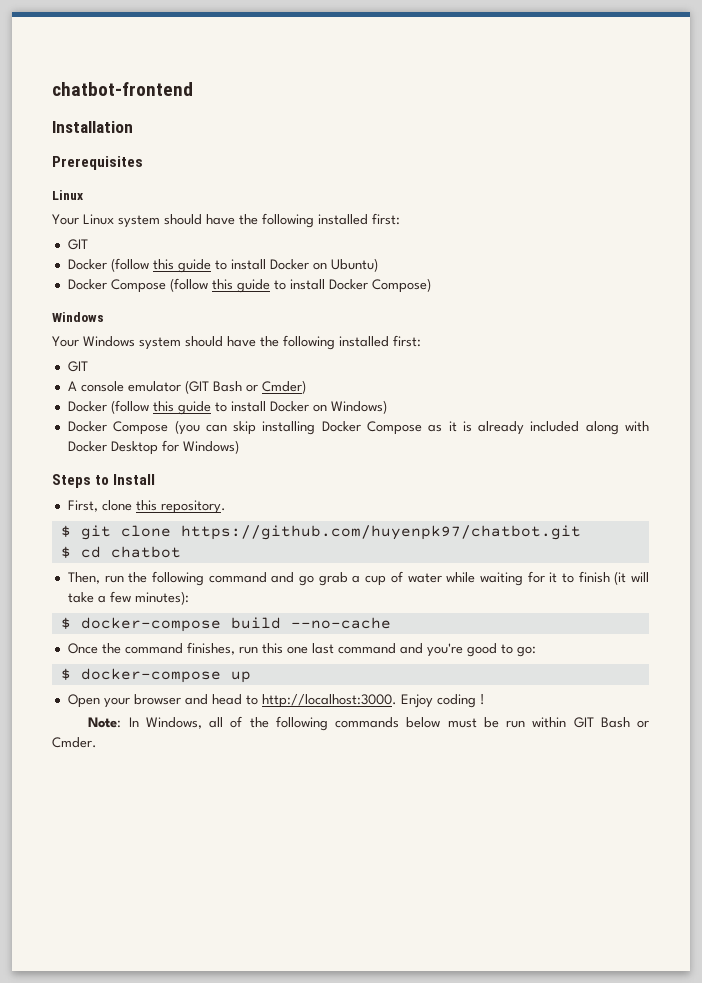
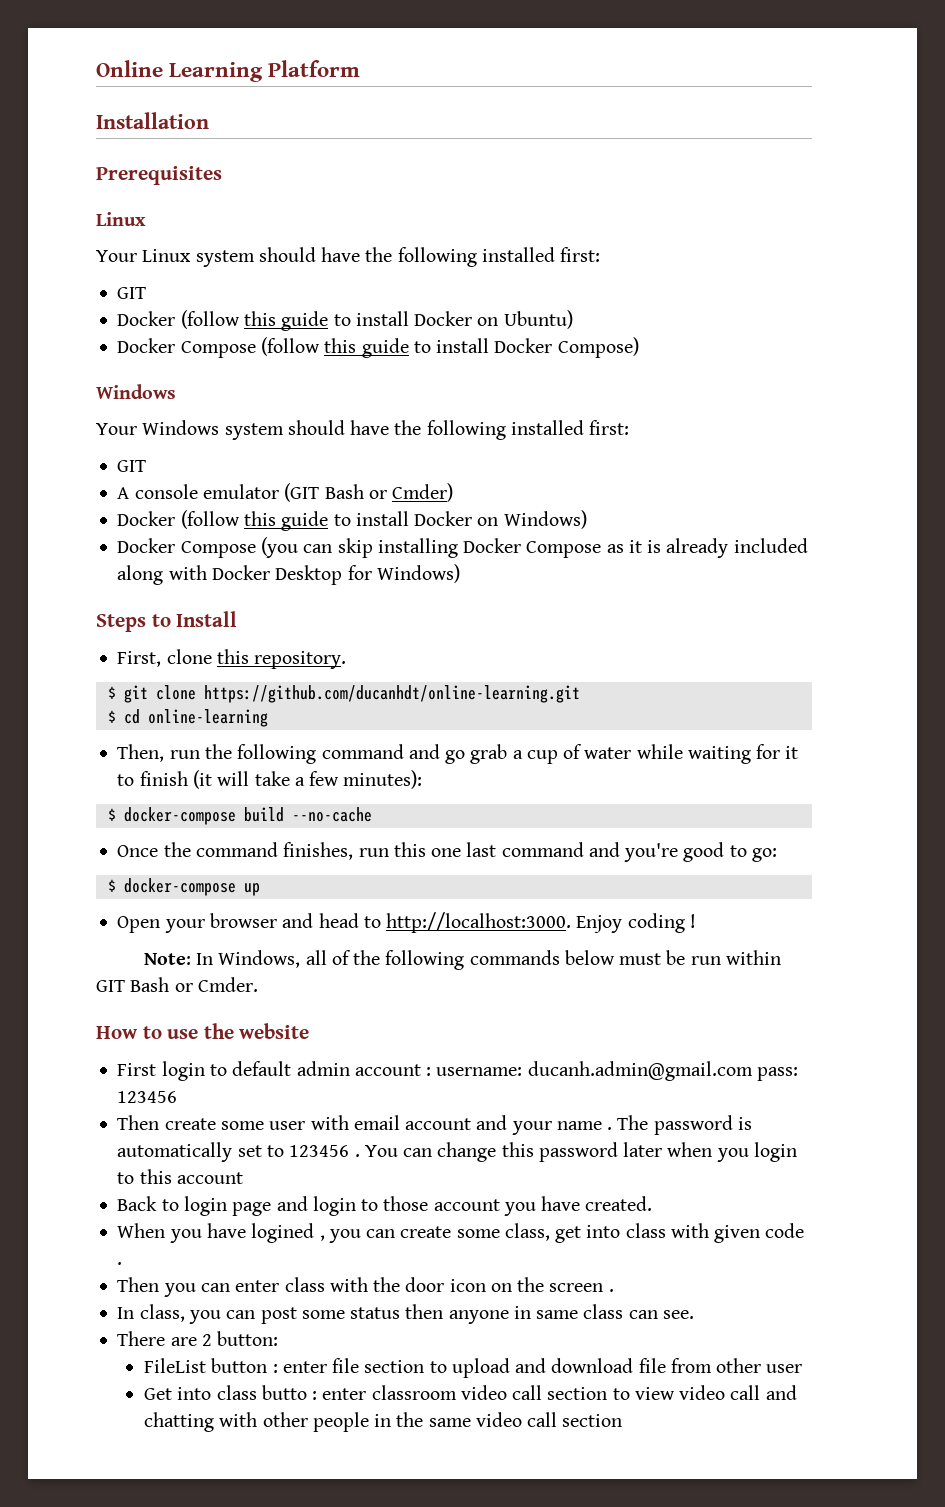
- chatbot-frontend
+ Online Learning Platform
- $ git clone https://github.com/huyenpk97/chatbot.git
+ $ git clone https://github.com/ducanhdt/online-learning.git
- $ cd chatbot
+ $ cd online-learning
+ How to use the website
+ First login to default admin account : username: ducanh.admin@gmail.com pass: 123456
+ Then create some user with email account and your name . The password is automatically set to 123456 . You can change this password later when you login to this account
+ Back to login page and login to those account you have created.
+ When you have logined , you can create some class, get into class with given code .
+ Then you can enter class with the door icon on the screen .
+ In class, you can post some status then anyone in same class can see.
+ There are 2 button:
+ FileList button : enter file section to upload and download file from other user
+ Get into class butto : enter classroom video call section to view video call and chatting with other people in the same video call section

